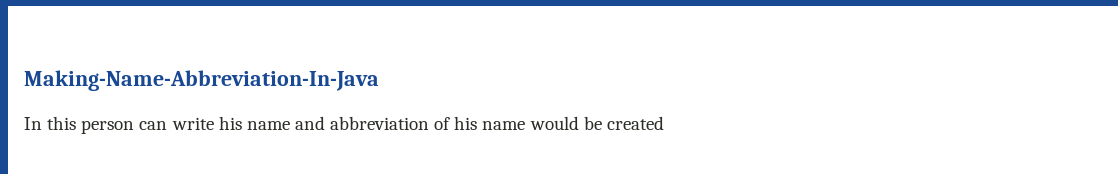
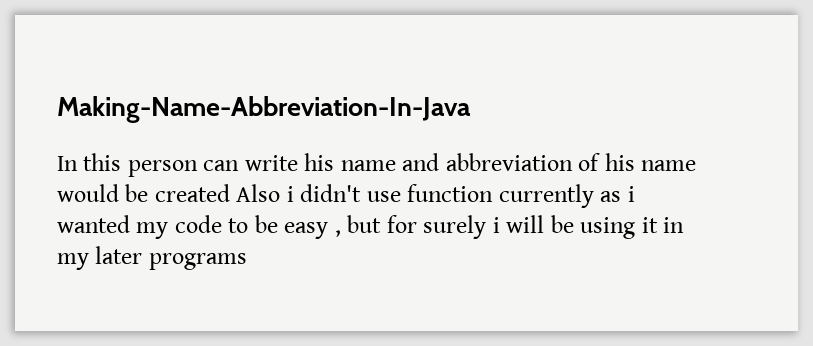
- In this person can write his name and abbreviation of his name would be created
+ In this person can write his name and abbreviation of his name would be created Also i didn't use function currently as i wanted my code to be easy , but for surely i will be using it in my later programs

